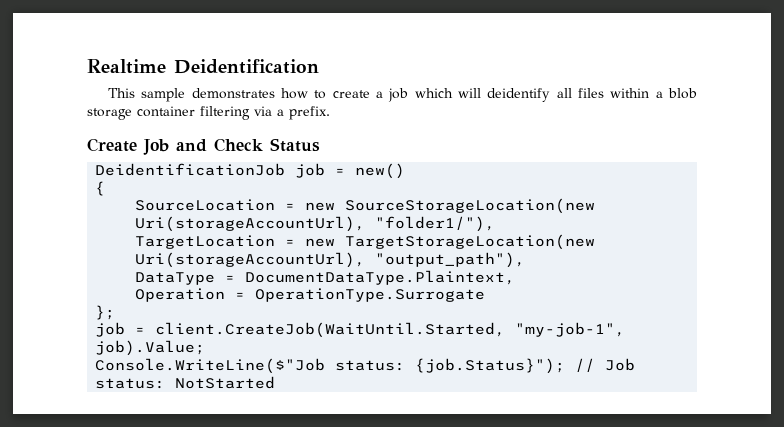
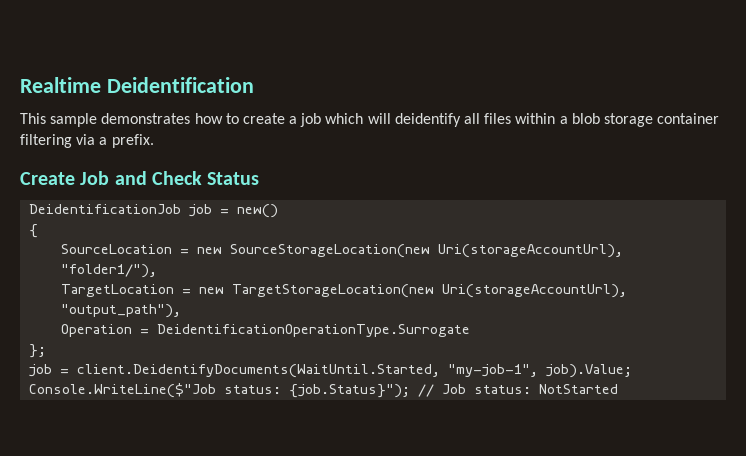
- DataType = DocumentDataType.Plaintext,
- Operation = OperationType.Surrogate
+ Operation = DeidentificationOperationType.Surrogate
- job = client.CreateJob(WaitUntil.Started, "my-job-1", job).Value;
+ job = client.DeidentifyDocuments(WaitUntil.Started, "my-job-1", job).Value;

